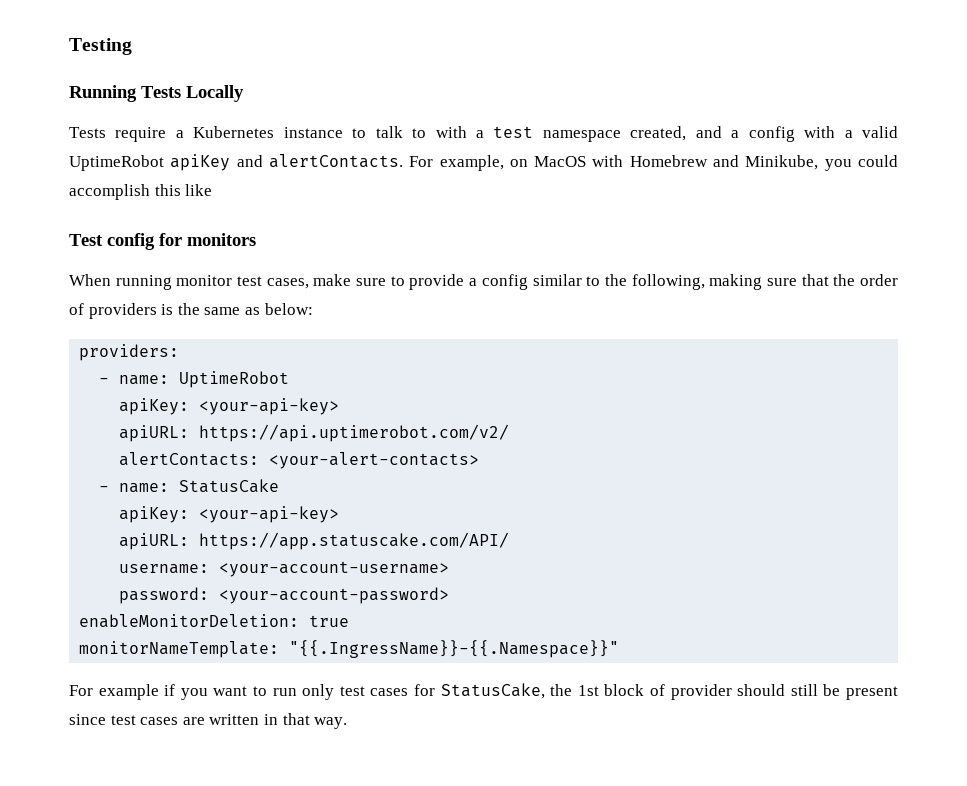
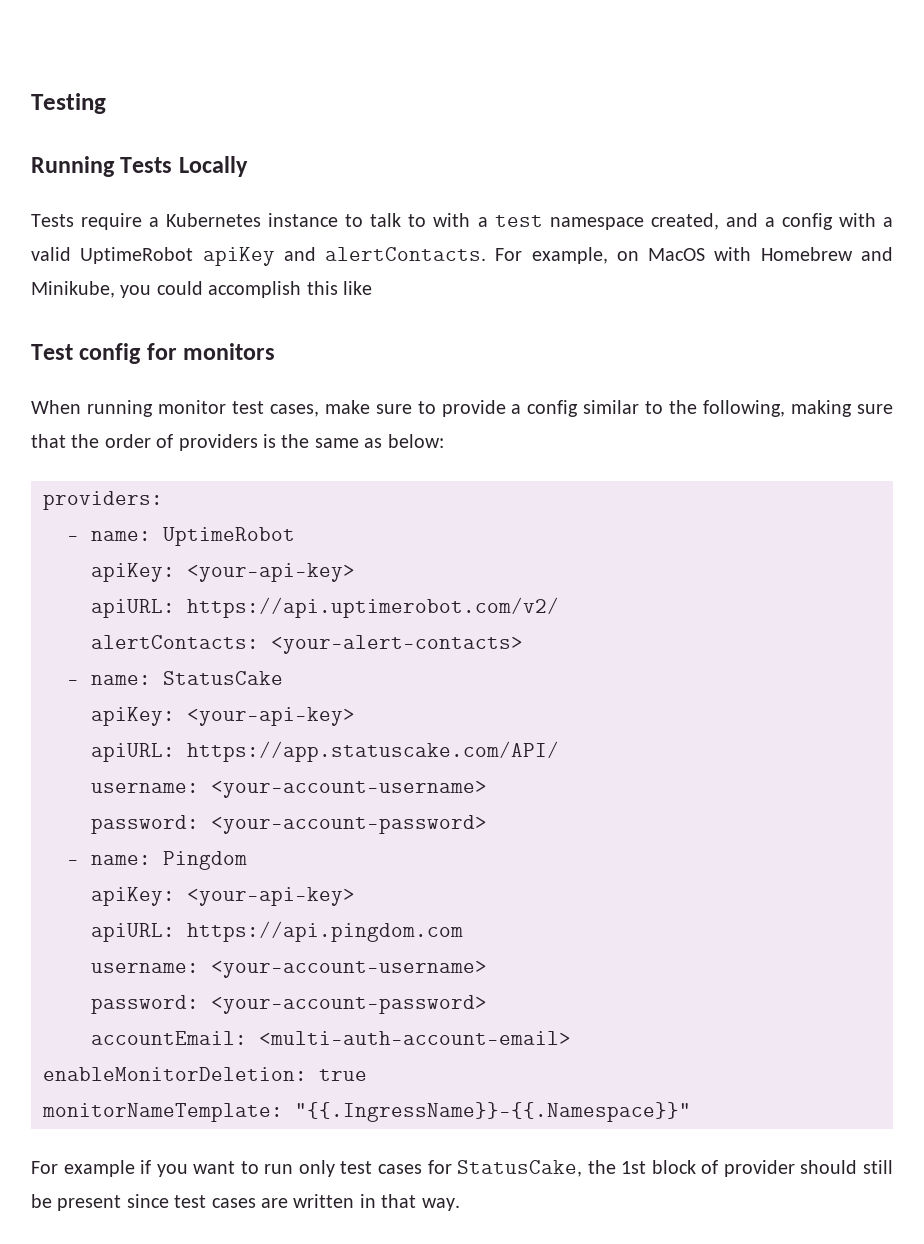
+ - name: Pingdom
+ apiKey: <your-api-key>
+ apiURL: https://api.pingdom.com
+ username: <your-account-username>
+ password: <your-account-password>
+ accountEmail: <multi-auth-account-email>

